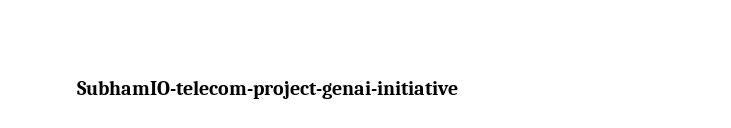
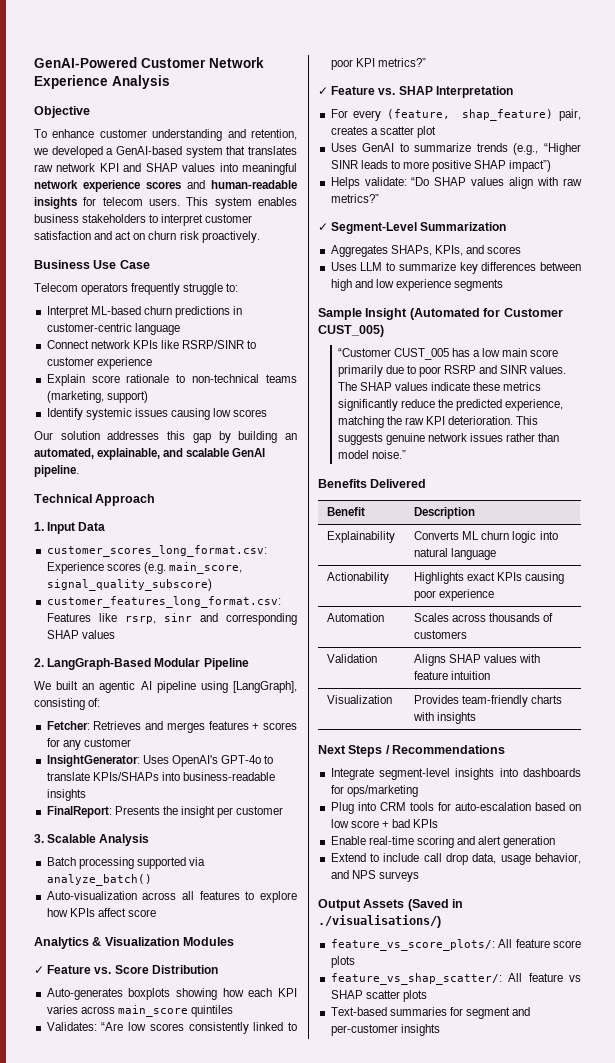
- SubhamIO-telecom-project-genai-initiative
+ GenAI-Powered Customer Network Experience Analysis
+ Objective
+ To enhance customer understanding and retention, we developed a GenAI-based system that translates raw network KPI and SHAP values into meaningful network experience scores and human-readable insights for telecom users. This system enables business stakeholders to interpret customer satisfaction and act on churn risk proactively.
+ Business Use Case
+ Telecom operators frequently struggle to:
+ Interpret ML-based churn predictions in customer-centric language
+ Connect network KPIs like RSRP/SINR to customer experience
+ Explain score rationale to non-technical teams (marketing, support)
+ Identify systemic issues causing low scores
+ Our solution addresses this gap by building an automated, explainable, and scalable GenAI pipeline.
+ Technical Approach
+ 1. Input Data
+ customer_scores_long_format.csv: Experience scores (e.g. main_score, signal_quality_subscore)
+ customer_features_long_format.csv: Features like rsrp, sinr and corresponding SHAP values
+ 2. LangGraph-Based Modular Pipeline
+ We built an agentic AI pipeline using [LangGraph], consisting of:
+ Fetcher: Retrieves and merges features + scores for any customer
+ InsightGenerator: Uses OpenAI's GPT-4o to translate KPIs/SHAPs into business-readable insights
+ FinalReport: Presents the insight per customer
+ 3. Scalable Analysis
+ Batch processing supported via analyze_batch()
+ Auto-visualization across all features to explore how KPIs affect score
+ Analytics & Visualization Modules
+ ✓ Feature vs. Score Distribution
+ Auto-generates boxplots showing how each KPI varies across main_score quintiles
+ Validates: “Are low scores consistently linked to poor KPI metrics?”
+ ✓ Feature vs. SHAP Interpretation
+ For every (feature, shap_feature) pair, creates a scatter plot
+ Uses GenAI to summarize trends (e.g., “Higher SINR leads to more positive SHAP impact”)
+ Helps validate: “Do SHAP values align with raw metrics?”
+ ✓ Segment-Level Summarization
+ Aggregates SHAPs, KPIs, and scores
+ Uses LLM to summarize key differences between high and low experience segments
+ Sample Insight (Automated for Customer CUST_005)
+ “Customer CUST_005 has a low main score primarily due to poor RSRP and SINR values. The SHAP values indicate these metrics significantly reduce the predicted experience, matching the raw KPI deterioration. This suggests genuine network issues rather than model noise.”
+ Benefits Delivered
+ Benefit | Description
+ Explainability | Converts ML churn logic into natural language
+ Actionability | Highlights exact KPIs causing poor experience
+ Automation | Scales across thousands of customers
+ Validation | Aligns SHAP values with feature intuition
+ Visualization | Provides team-friendly charts with insights
+ Next Steps / Recommendations
+ Integrate segment-level insights into dashboards for ops/marketing
+ Plug into CRM tools for auto-escalation based on low score + bad KPIs
+ Enable real-time scoring and alert generation
+ Extend to include call drop data, usage behavior, and NPS surveys
+ Output Assets (Saved in ./visualisations/)
+ feature_vs_score_plots/: All feature score plots
+ feature_vs_shap_scatter/: All feature vs SHAP scatter plots
+ Text-based summaries for segment and per-customer insights

